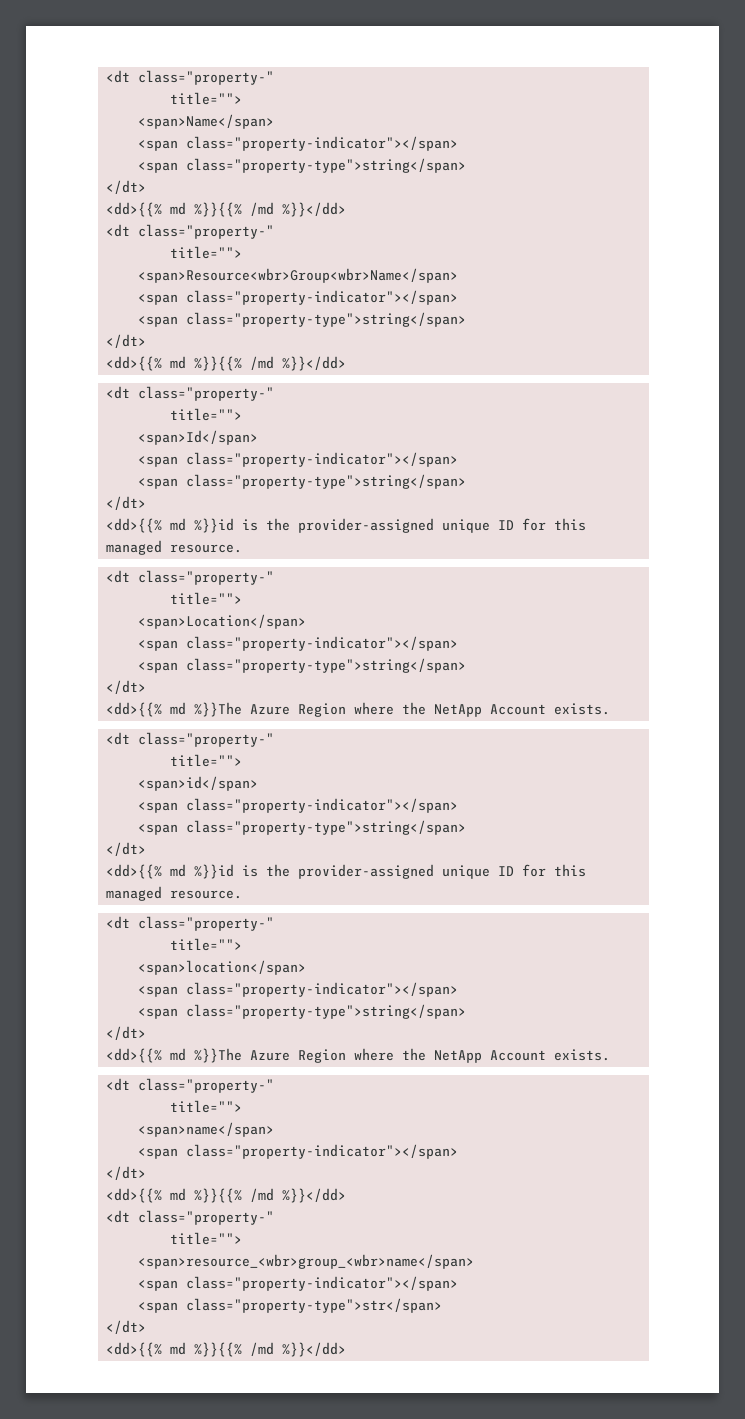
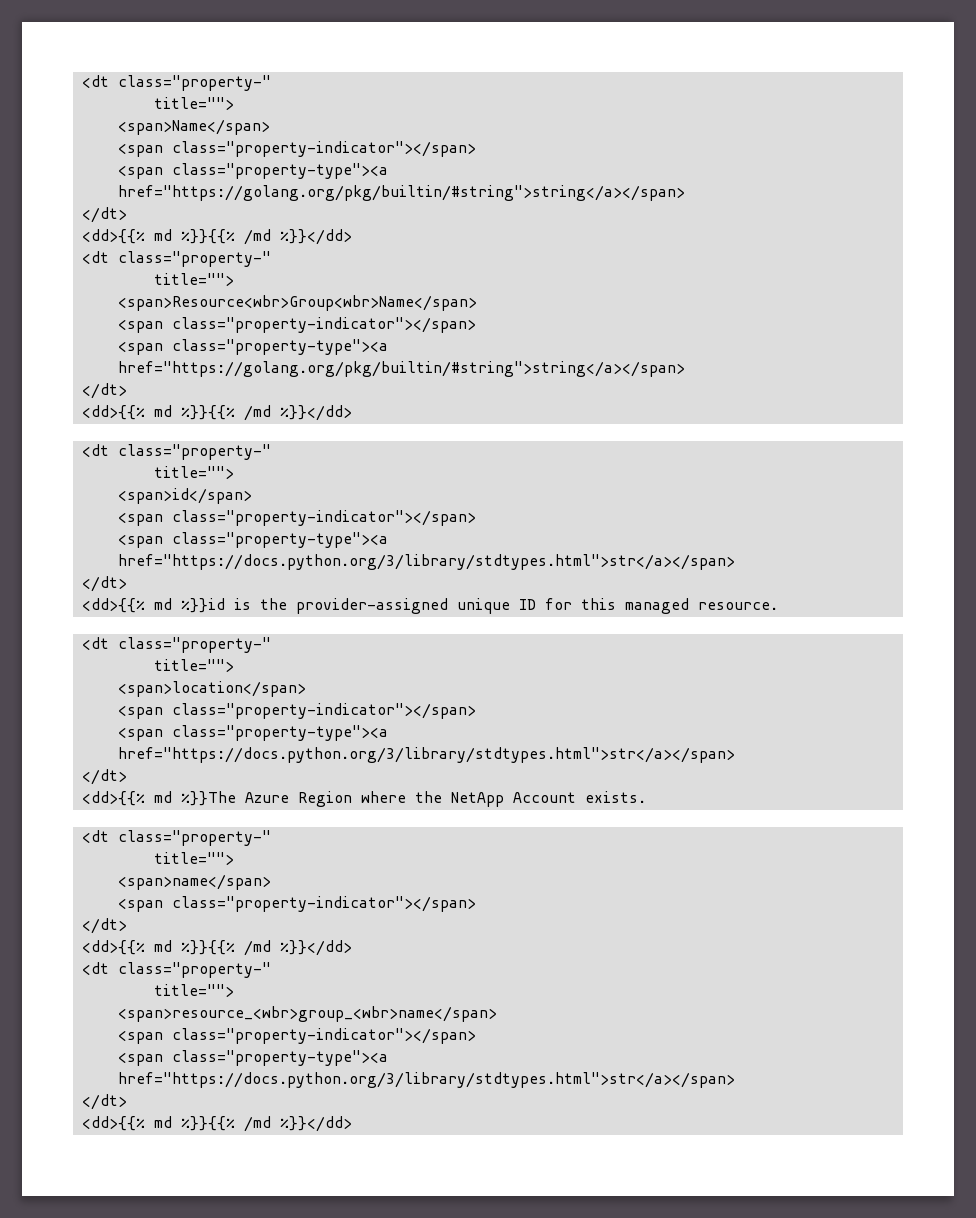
  <span>Name</span>
  <span class="property-indicator"></span>
- <span class="property-type">string</span>
+ <span class="property-type"><a href="https://golang.org/pkg/builtin/#string">string</a></span>
  <span>Resource<wbr>Group<wbr>Name</span>
  <span class="property-indicator"></span>
- <span class="property-type">string</span>
+ <span class="property-type"><a href="https://golang.org/pkg/builtin/#string">string</a></span>
  </dt>
  <dd>{{% md %}}{{% /md %}}</dd>
- <dt class="property-"
- title="">
- <span>Id</span>
- <span class="property-indicator"></span>
- <span class="property-type">string</span>
- </dt>
- <dd>{{% md %}}id is the provider-assigned unique ID for this managed resource.
- <dt class="property-"
- title="">
- <span>Location</span>
- <span class="property-indicator"></span>
- <span class="property-type">string</span>
- </dt>
- <dd>{{% md %}}The Azure Region where the NetApp Account exists.
  <span>id</span>
  <span class="property-indicator"></span>
- <span class="property-type">string</span>
+ <span class="property-type"><a href="https://docs.python.org/3/library/stdtypes.html">str</a></span>
  <span>location</span>
  <span class="property-indicator"></span>
- <span class="property-type">string</span>
+ <span class="property-type"><a href="https://docs.python.org/3/library/stdtypes.html">str</a></span>
  <span>resource_<wbr>group_<wbr>name</span>
  <span class="property-indicator"></span>
- <span class="property-type">str</span>
+ <span class="property-type"><a href="https://docs.python.org/3/library/stdtypes.html">str</a></span>

